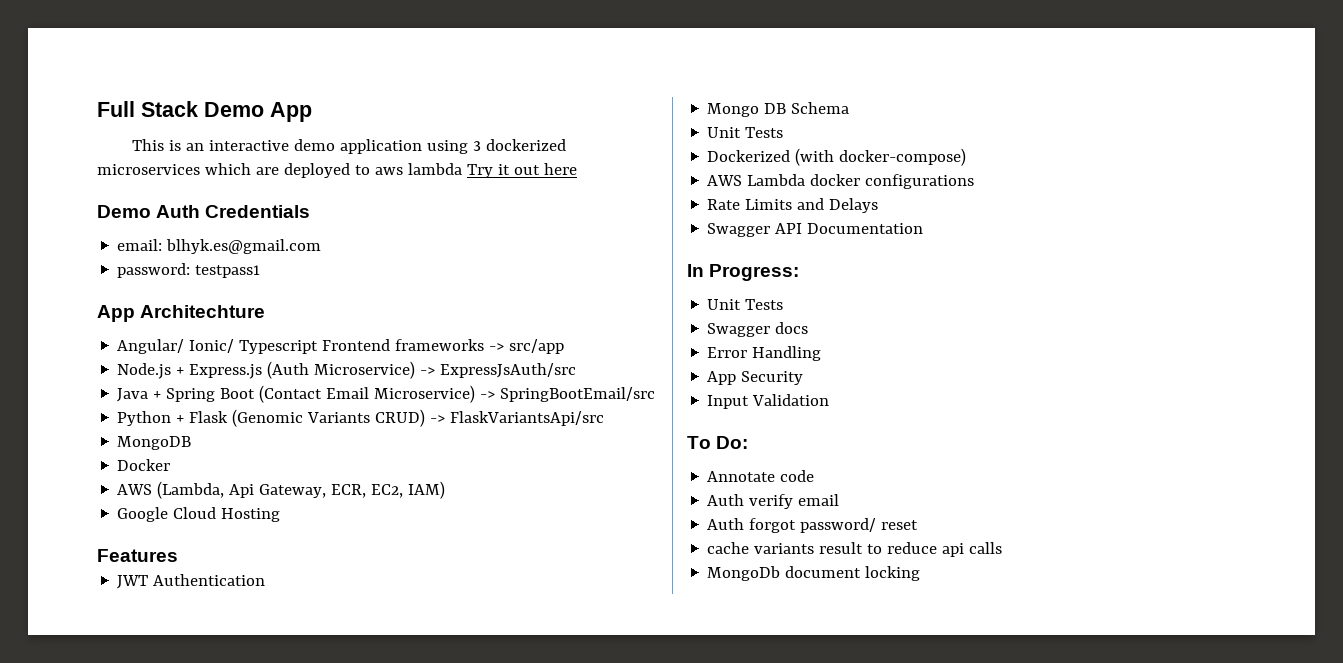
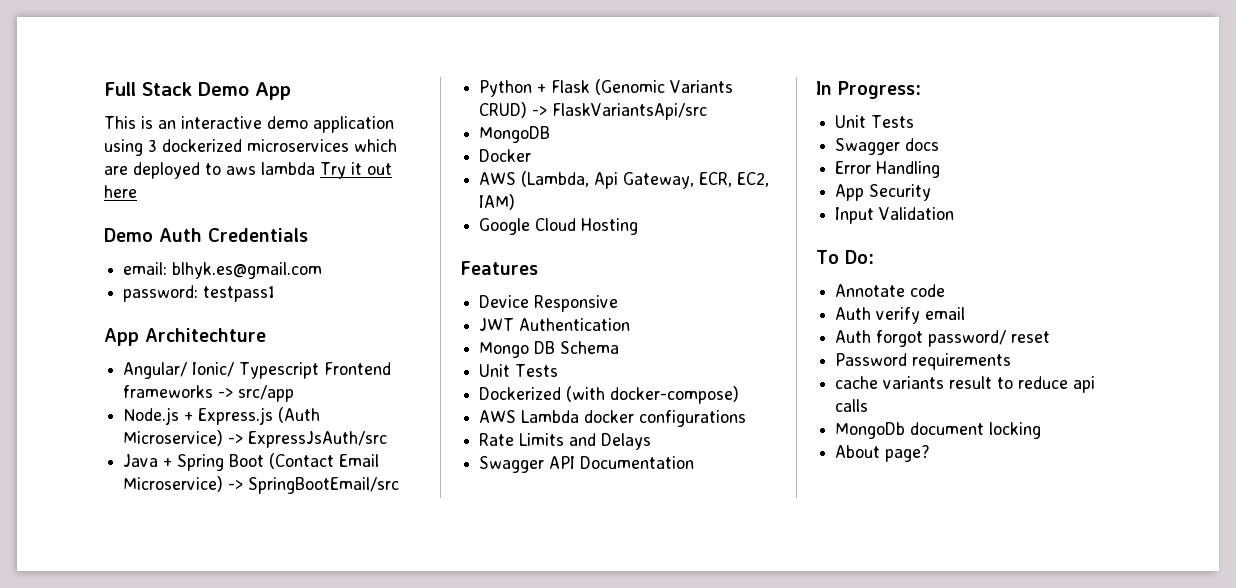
+ Device Responsive
+ Password requirements
+ About page?

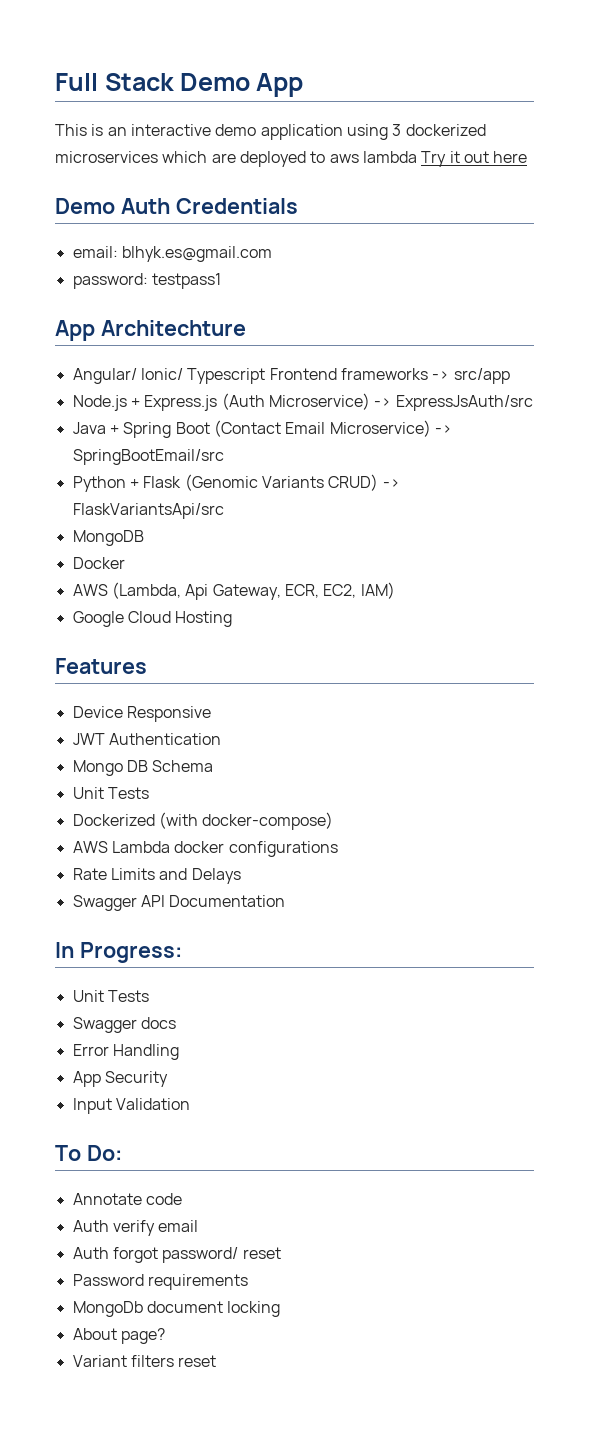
- cache variants result to reduce api calls
+ Variant filters reset

